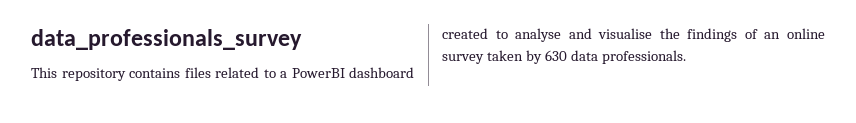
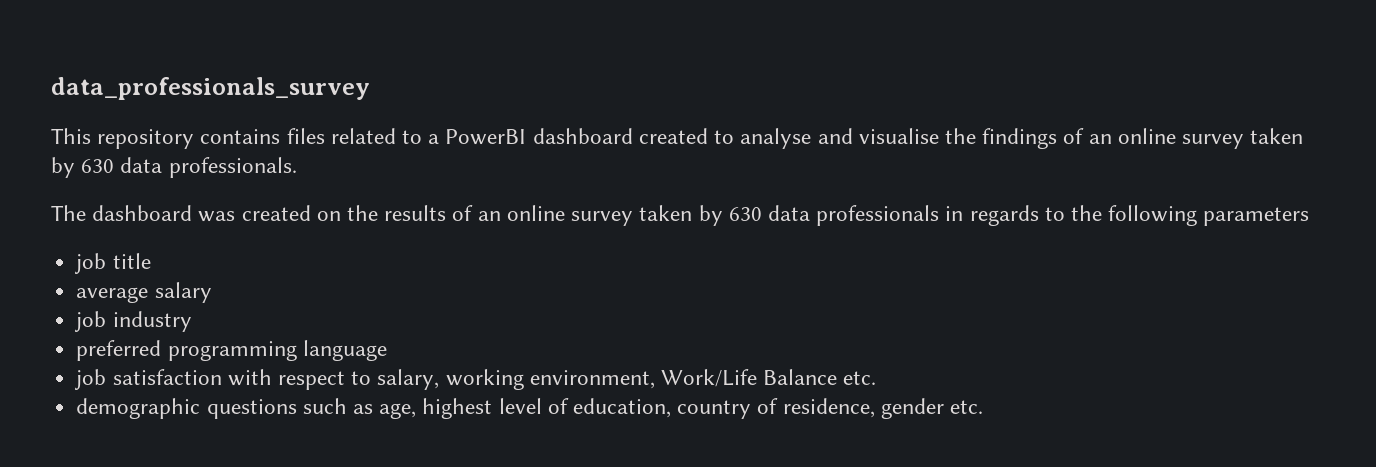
+ The dashboard was created on the results of an online survey taken by 630 data professionals in regards to the following parameters
+ job title
+ average salary
+ job industry
+ preferred programming language
+ job satisfaction with respect to salary, working environment, Work/Life Balance etc.
+ demographic questions such as age, highest level of education, country of residence, gender etc.

